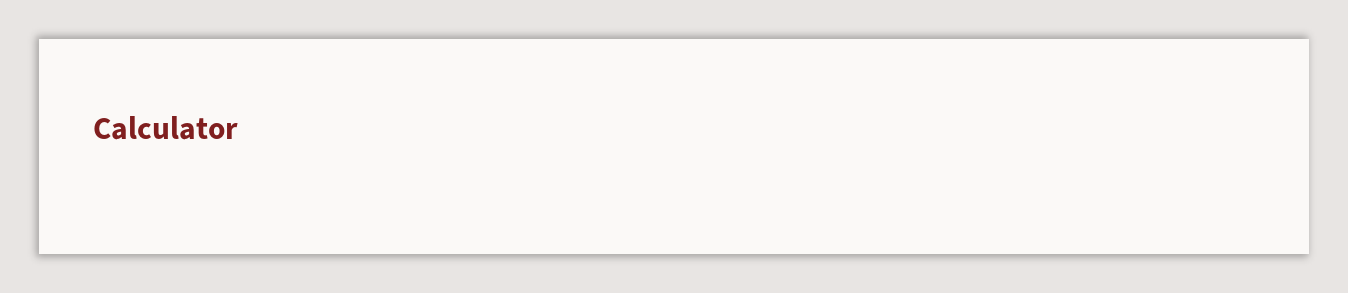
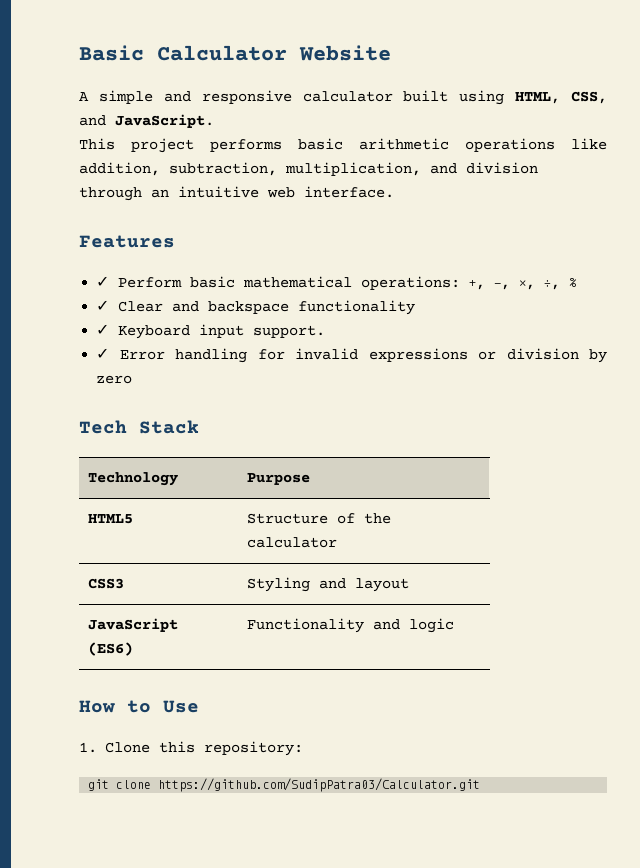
- Calculator
+ Basic Calculator Website
+ A simple and responsive calculator built using HTML, CSS, and JavaScript.
+ This project performs basic arithmetic operations like addition, subtraction, multiplication, and division through an intuitive web interface.
+ Features
+ ✓ Perform basic mathematical operations: +, -, ×, ÷, %
+ ✓ Clear and backspace functionality
+ ✓ Keyboard input support.
+ ✓ Error handling for invalid expressions or division by zero
+ Tech Stack
+ Technology | Purpose
+ HTML5 | Structure of the calculator
+ CSS3 | Styling and layout
+ JavaScript (ES6) | Functionality and logic
+ How to Use
+ 1. Clone this repository:
+ git clone https://github.com/SudipPatra03/Calculator.git

